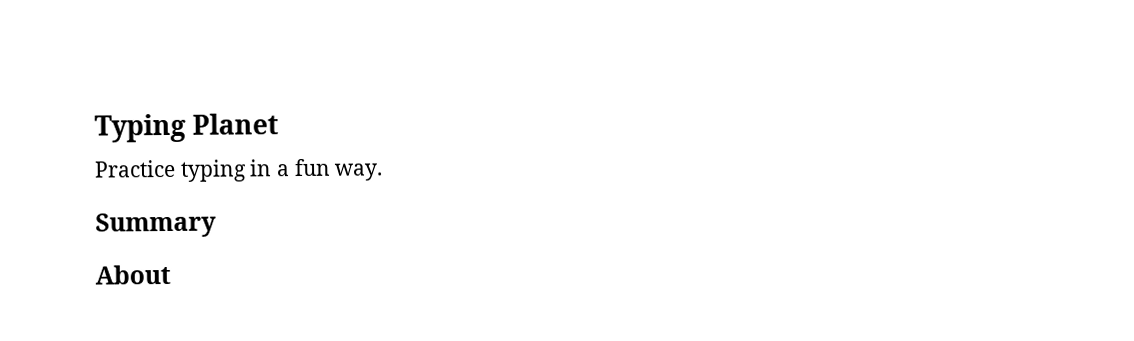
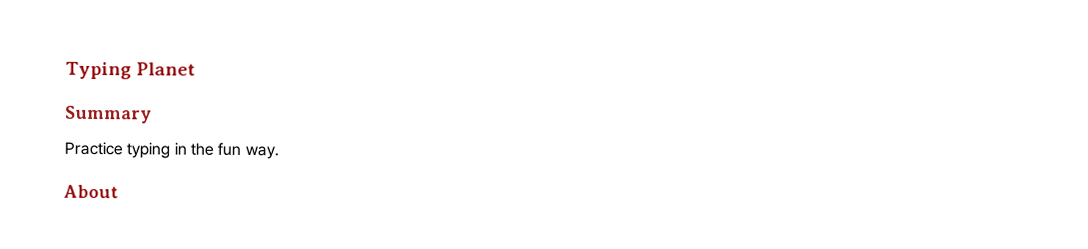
+ Summary
- Practice typing in a fun way.
+ Practice typing in the fun way.
- Summary

